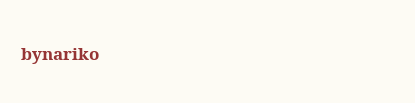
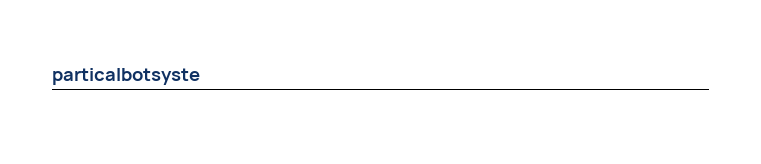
- bynariko
+ particalbotsyste

